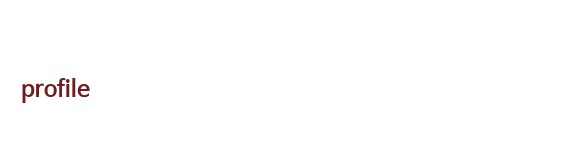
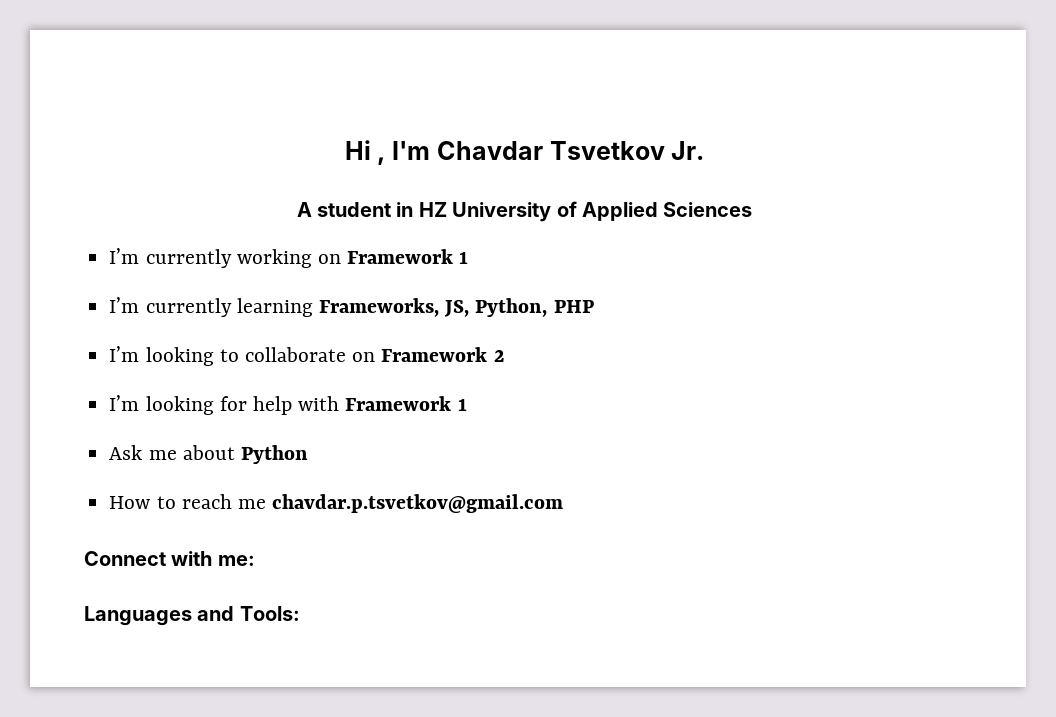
- profile
+ Hi , I'm Chavdar Tsvetkov Jr.
+ A student in HZ University of Applied Sciences
+ I’m currently working on Framework 1
+ I’m currently learning Frameworks, JS, Python, PHP
+ I’m looking to collaborate on Framework 2
+ I’m looking for help with Framework 1
+ Ask me about Python
+ How to reach me chavdar.p.tsvetkov@gmail.com
+ Connect with me:
+ Languages and Tools:

